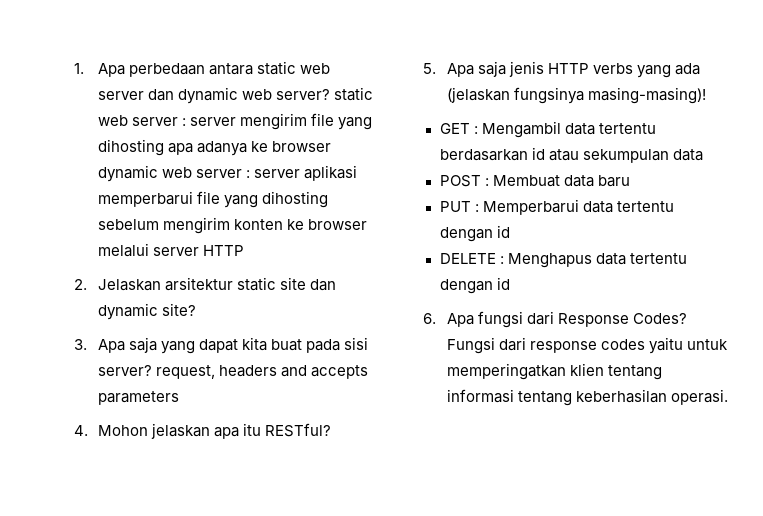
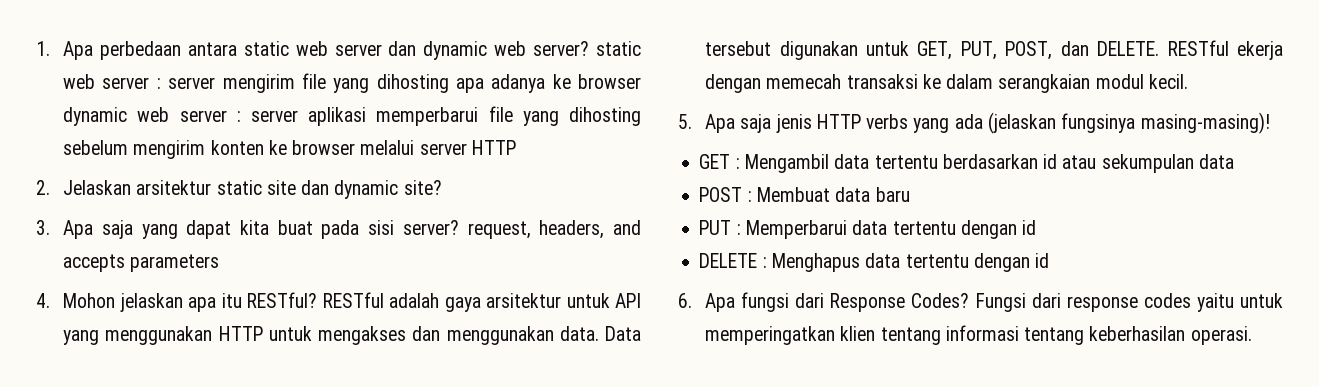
- 3. Apa saja yang dapat kita buat pada sisi server? request, headers and accepts parameters
+ 3. Apa saja yang dapat kita buat pada sisi server? request, headers, and accepts parameters
+ RESTful adalah gaya arsitektur untuk API yang menggunakan HTTP untuk mengakses dan menggunakan data. Data tersebut digunakan untuk GET, PUT, POST, dan DELETE. RESTful ekerja dengan memecah transaksi ke dalam serangkaian modul kecil.

